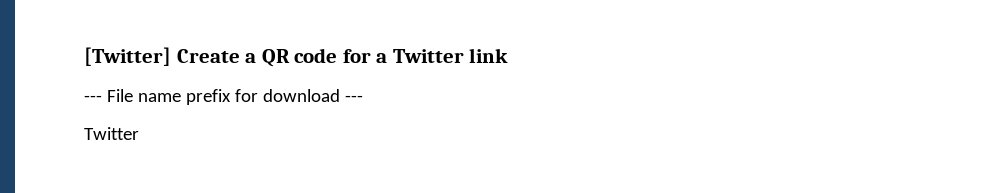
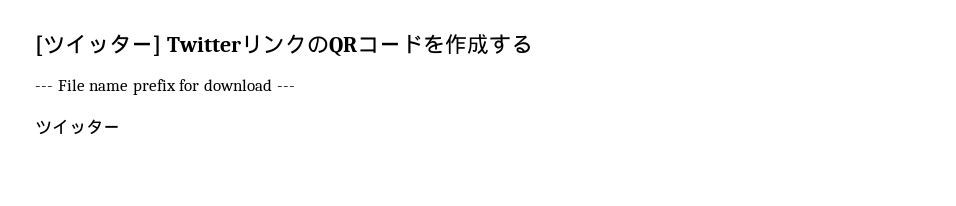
- [Twitter] Create a QR code for a Twitter link
+ [ツイッター] TwitterリンクのQRコードを作成する
  --- File name prefix for download ---
- Twitter
+ ツイッター

